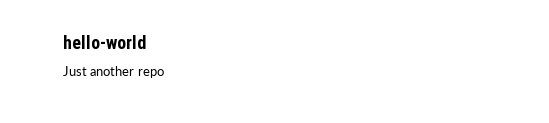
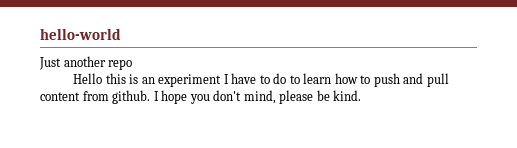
+ Hello this is an experiment I have to do to learn how to push and pull content from github. I hope you don't mind, please be kind.

